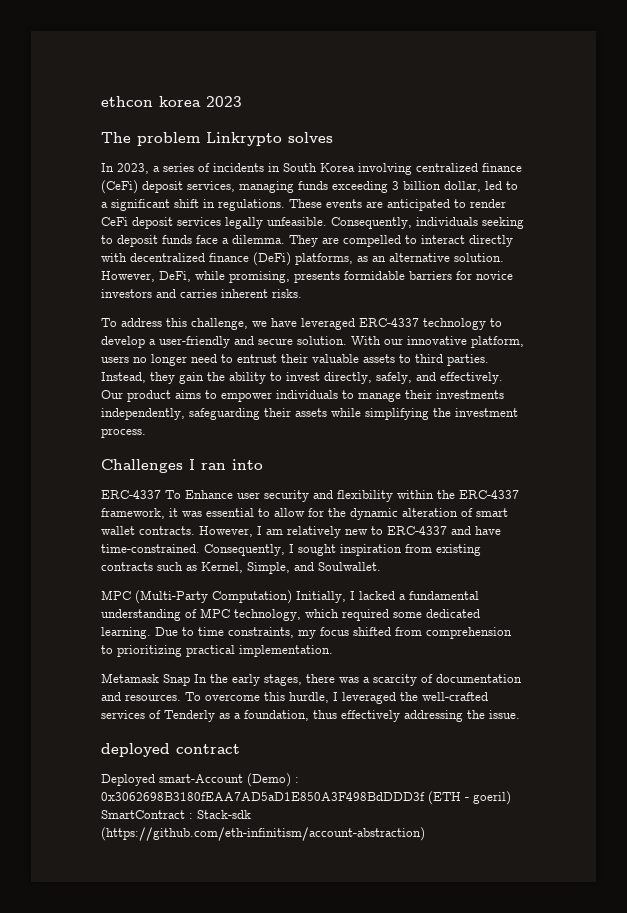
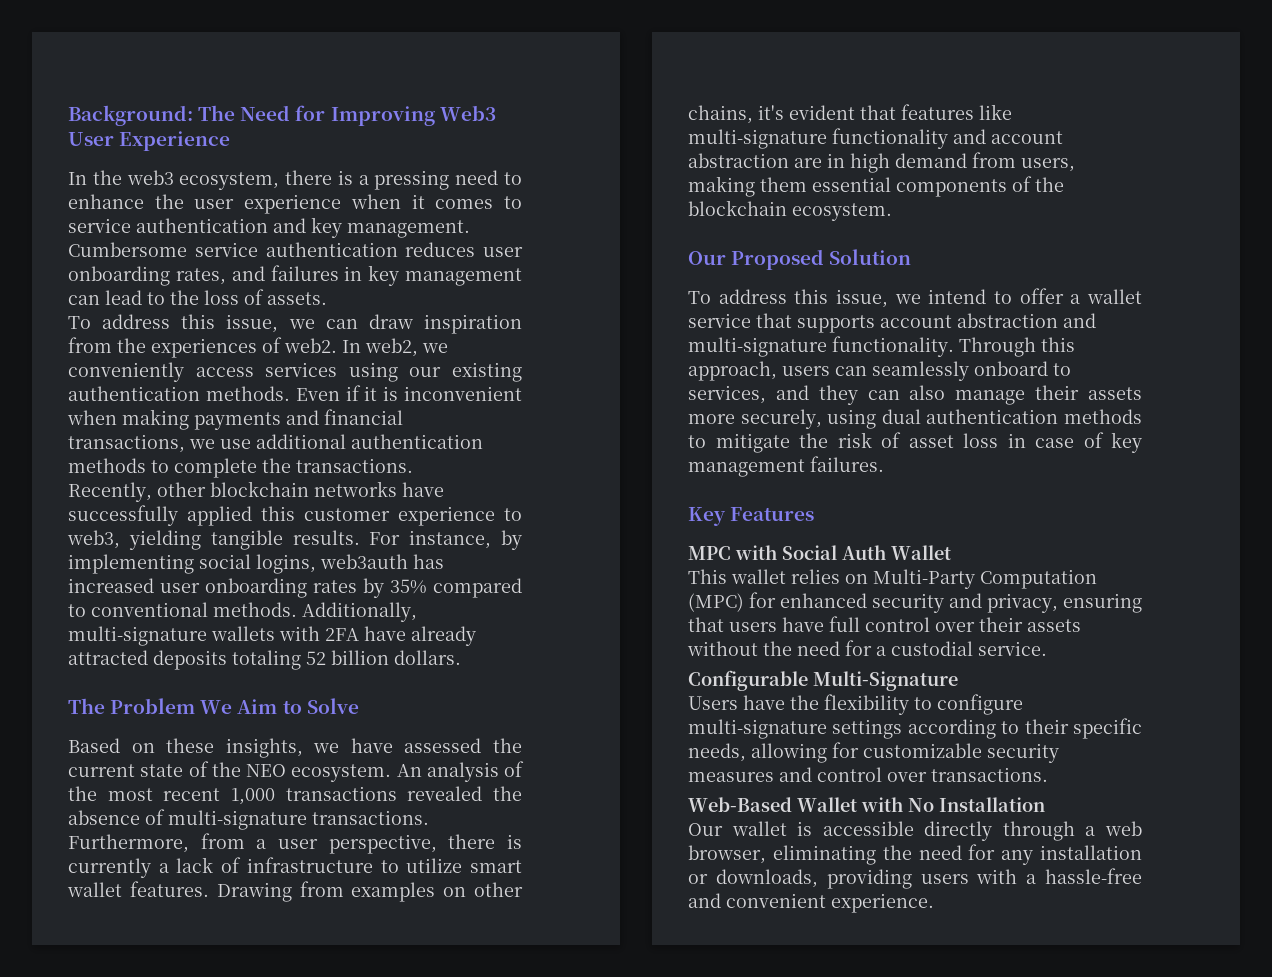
- ethcon korea 2023
- The problem Linkrypto solves
- In 2023, a series of incidents in South Korea involving centralized finance (CeFi) deposit services, managing funds exceeding 3 billion dollar, led to a significant shift in regulations. These events are anticipated to render CeFi deposit services legally unfeasible. Consequently, individuals seeking to deposit funds face a dilemma. They are compelled to interact directly with decentralized finance (DeFi) platforms, as an alternative solution. However, DeFi, while promising, presents formidable barriers for novice investors and carries inherent risks.
- To address this challenge, we have leveraged ERC-4337 technology to develop a user-friendly and secure solution. With our innovative platform, users no longer need to entrust their valuable assets to third parties. Instead, they gain the ability to invest directly, safely, and effectively. Our product aims to empower individuals to manage their investments independently, safeguarding their assets while simplifying the investment process.
- Challenges I ran into
- ERC-4337 To Enhance user security and flexibility within the ERC-4337 framework, it was essential to allow for the dynamic alteration of smart wallet contracts. However, I am relatively new to ERC-4337 and have time-constrained. Consequently, I sought inspiration from existing contracts such as Kernel, Simple, and Soulwallet.
- MPC (Multi-Party Computation) Initially, I lacked a fundamental understanding of MPC technology, which required some dedicated learning. Due to time constraints, my focus shifted from comprehension to prioritizing practical implementation.
- Metamask Snap In the early stages, there was a scarcity of documentation and resources. To overcome this hurdle, I leveraged the well-crafted services of Tenderly as a foundation, thus effectively addressing the issue.
- deployed contract
- Deployed smart-Account (Demo) : 0x3062698B3180fEAA7AD5aD1E850A3F498BdDDD3f (ETH - goeril) SmartContract : Stack-sdk (https://github.com/eth-infinitism/account-abstraction)
+ Background: The Need for Improving Web3 User Experience
+ In the web3 ecosystem, there is a pressing need to enhance the user experience when it comes to service authentication and key management. Cumbersome service authentication reduces user onboarding rates, and failures in key management can lead to the loss of assets.
+ To address this issue, we can draw inspiration from the experiences of web2. In web2, we conveniently access services using our existing authentication methods. Even if it is inconvenient when making payments and financial transactions, we use additional authentication methods to complete the transactions.
+ Recently, other blockchain networks have successfully applied this customer experience to web3, yielding tangible results. For instance, by implementing social logins, web3auth has increased user onboarding rates by 35% compared to conventional methods. Additionally, multi-signature wallets with 2FA have already attracted deposits totaling 52 billion dollars.
+ The Problem We Aim to Solve
+ Based on these insights, we have assessed the current state of the NEO ecosystem. An analysis of the most recent 1,000 transactions revealed the absence of multi-signature transactions. Furthermore, from a user perspective, there is currently a lack of infrastructure to utilize smart wallet features. Drawing from examples on other chains, it's evident that features like multi-signature functionality and account abstraction are in high demand from users, making them essential components of the blockchain ecosystem.
+ Our Proposed Solution
+ To address this issue, we intend to offer a wallet service that supports account abstraction and multi-signature functionality. Through this approach, users can seamlessly onboard to services, and they can also manage their assets more securely, using dual authentication methods to mitigate the risk of asset loss in case of key management failures.
+ Key Features
+ MPC with Social Auth Wallet
+ This wallet relies on Multi-Party Computation (MPC) for enhanced security and privacy, ensuring that users have full control over their assets without the need for a custodial service.
+ Configurable Multi-Signature
+ Users have the flexibility to configure multi-signature settings according to their specific needs, allowing for customizable security measures and control over transactions.
+ Web-Based Wallet with No Installation
+ Our wallet is accessible directly through a web browser, eliminating the need for any installation or downloads, providing users with a hassle-free and convenient experience.

